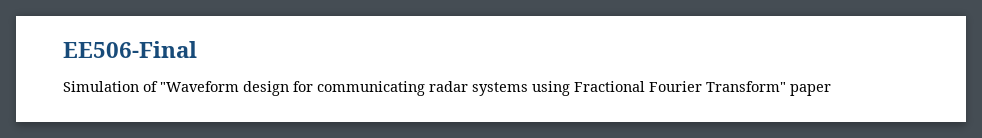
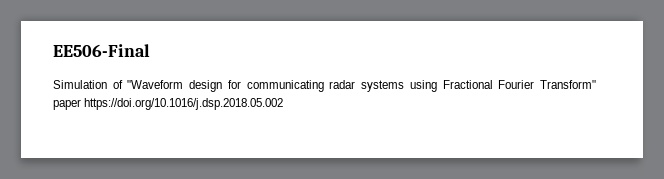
- Simulation of "Waveform design for communicating radar systems using Fractional Fourier Transform" paper
+ Simulation of "Waveform design for communicating radar systems using Fractional Fourier Transform" paper https://doi.org/10.1016/j.dsp.2018.05.002

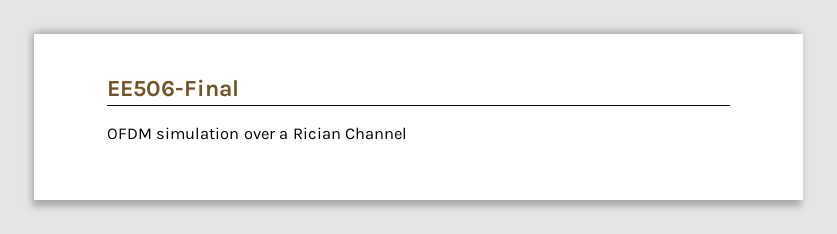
- Simulation of "Waveform design for communicating radar systems using Fractional Fourier Transform" paper https://doi.org/10.1016/j.dsp.2018.05.002
+ OFDM simulation over a Rician Channel

